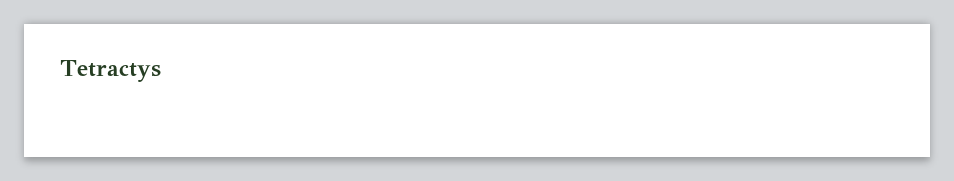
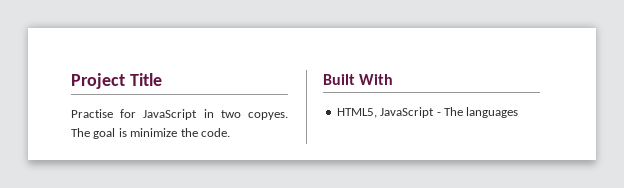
- Tetractys
+ Project Title
+ Practise for JavaScript in two copyes. The goal is minimize the code.
+ Built With
+ HTML5, JavaScript - The languages

